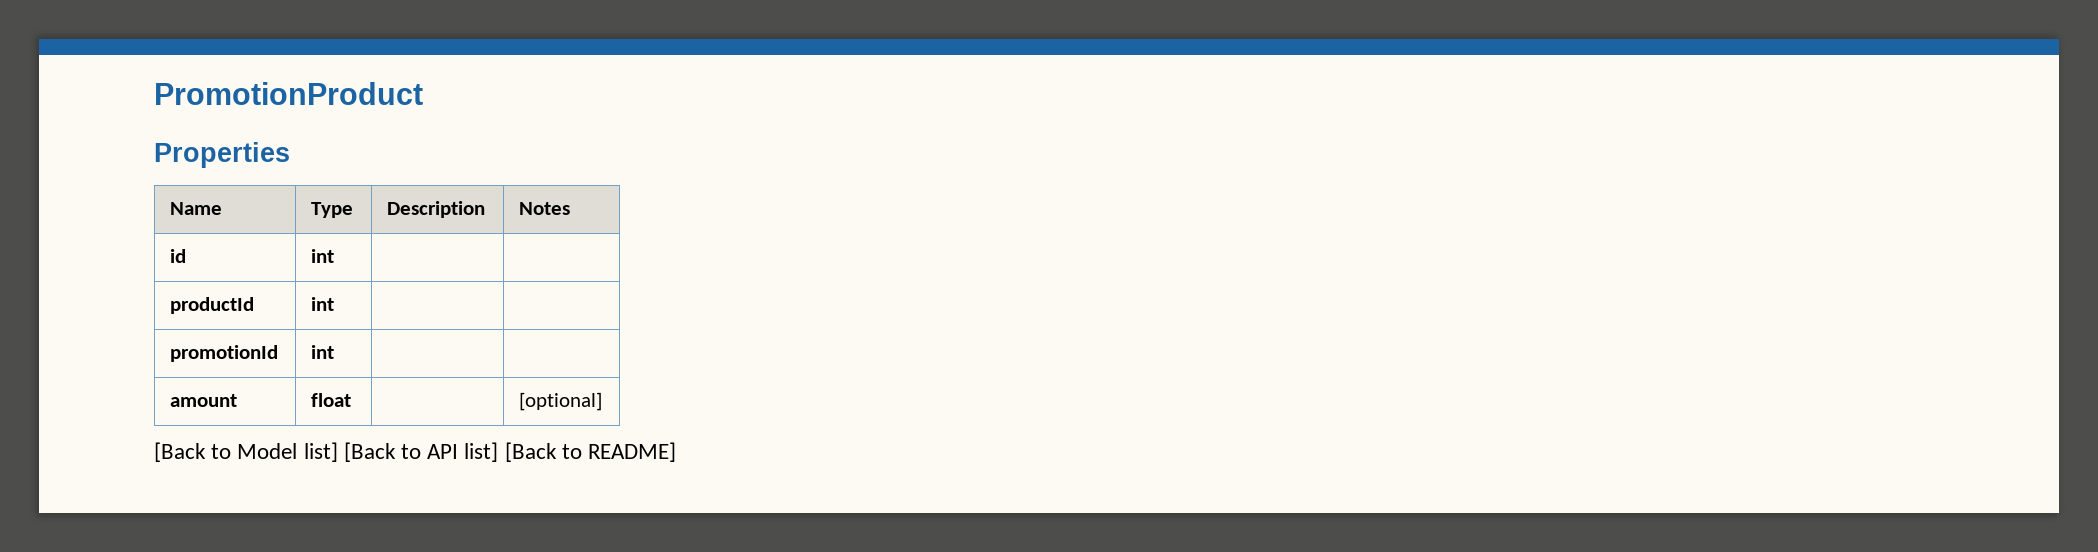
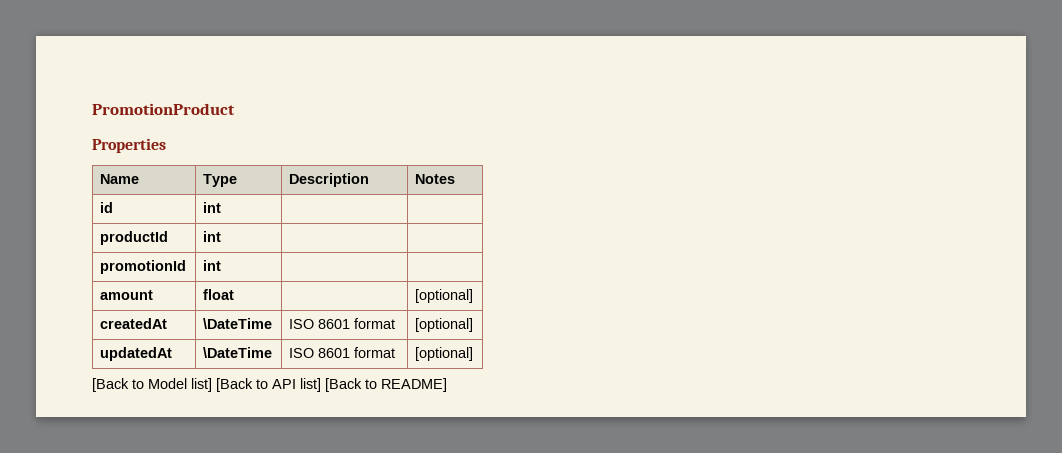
+ createdAt | \DateTime | ISO 8601 format | [optional]
+ updatedAt | \DateTime | ISO 8601 format | [optional]

